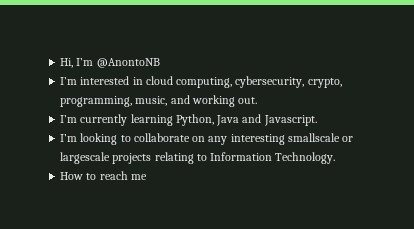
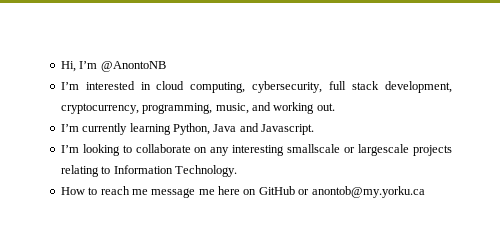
- I’m interested in cloud computing, cybersecurity, crypto, programming, music, and working out.
+ I’m interested in cloud computing, cybersecurity, full stack development, cryptocurrency, programming, music, and working out.
- How to reach me
+ How to reach me message me here on GitHub or anontob@my.yorku.ca

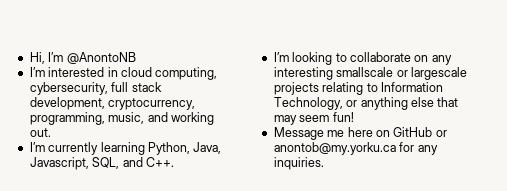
- I’m currently learning Python, Java and Javascript.
+ I’m currently learning Python, Java, Javascript, SQL, and C++.
- I’m looking to collaborate on any interesting smallscale or largescale projects relating to Information Technology.
- How to reach me message me here on GitHub or anontob@my.yorku.ca
+ I’m looking to collaborate on any interesting smallscale or largescale projects relating to Information Technology, or anything else that may seem fun!
+ Message me here on GitHub or anontob@my.yorku.ca for any inquiries.

